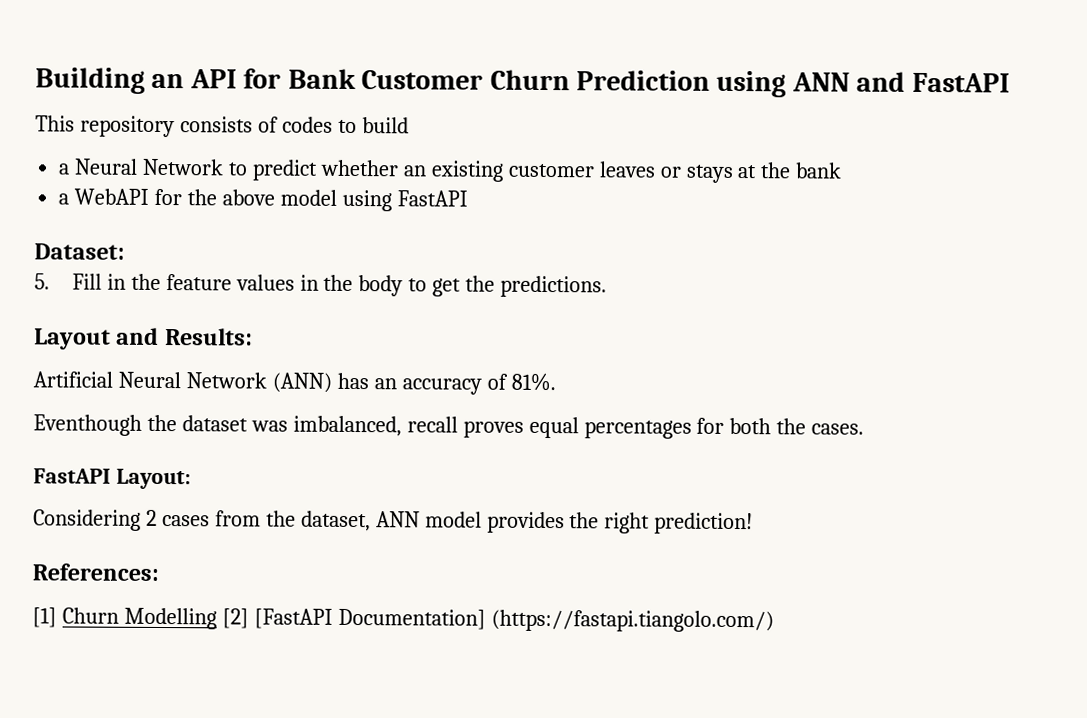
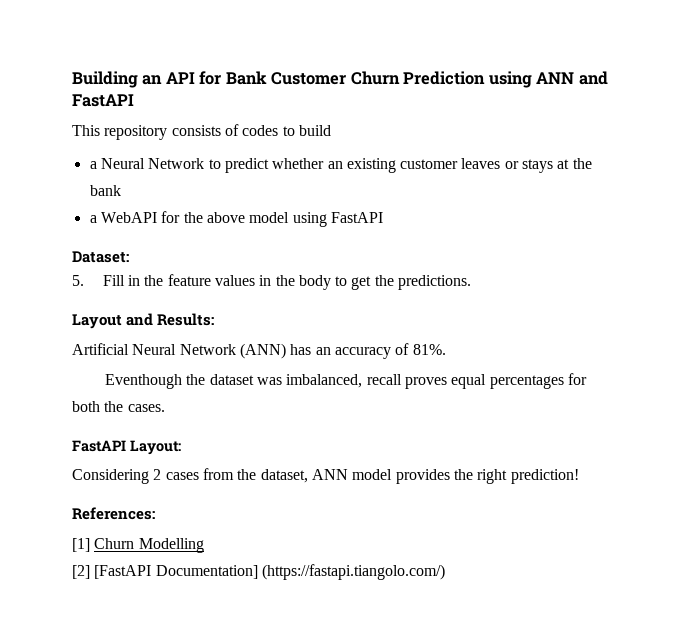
- [1] Churn Modelling [2] [FastAPI Documentation] (https://fastapi.tiangolo.com/)
+ [1] Churn Modelling
+ [2] [FastAPI Documentation] (https://fastapi.tiangolo.com/)

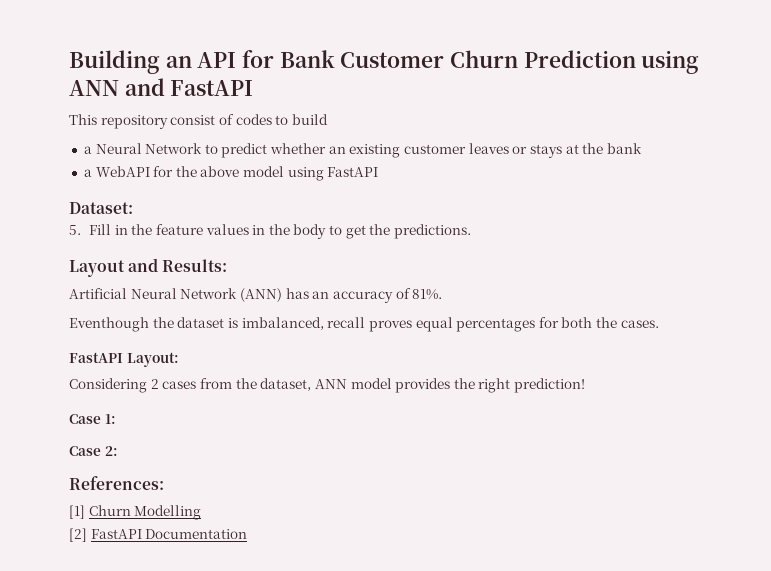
- This repository consists of codes to build
+ This repository consist of codes to build
- Eventhough the dataset was imbalanced, recall proves equal percentages for both the cases.
+ Eventhough the dataset is imbalanced, recall proves equal percentages for both the cases.
+ Case 1:
+ Case 2:
- [2] [FastAPI Documentation] (https://fastapi.tiangolo.com/)
+ [2] FastAPI Documentation

